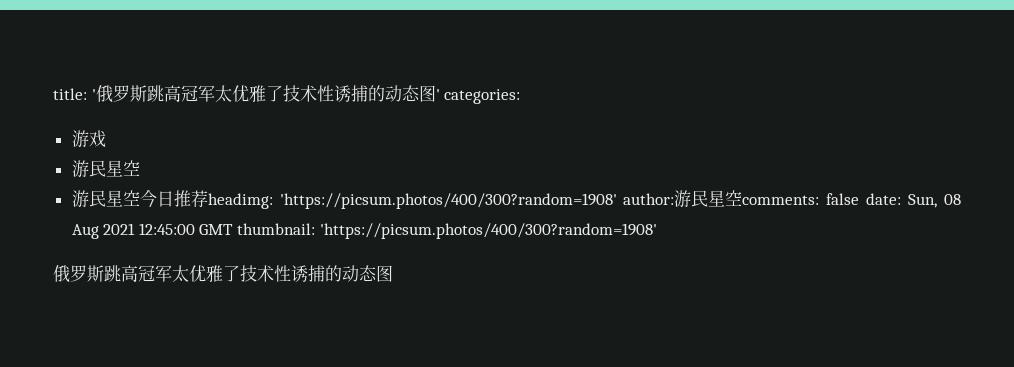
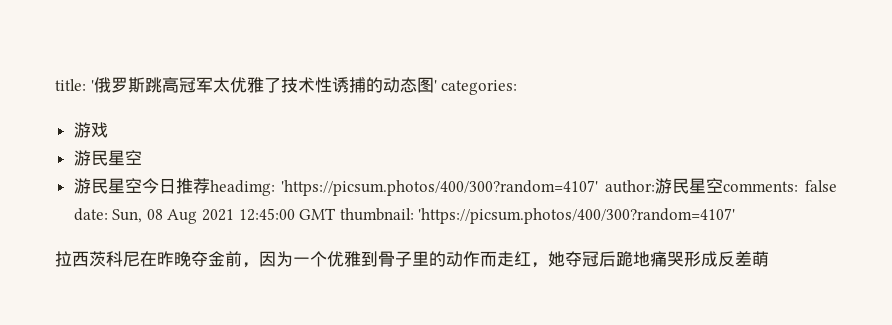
- 游民星空今日推荐headimg: 'https://picsum.photos/400/300?random=1908' author:游民星空comments: false date: Sun, 08 Aug 2021 12:45:00 GMT thumbnail: 'https://picsum.photos/400/300?random=1908'
- 俄罗斯跳高冠军太优雅了技术性诱捕的动态图
+ 游民星空今日推荐headimg: 'https://picsum.photos/400/300?random=4107' author:游民星空comments: false date: Sun, 08 Aug 2021 12:45:00 GMT thumbnail: 'https://picsum.photos/400/300?random=4107'
+ 拉西茨科尼在昨晚夺金前，因为一个优雅到骨子里的动作而走红，她夺冠后跪地痛哭形成反差萌

